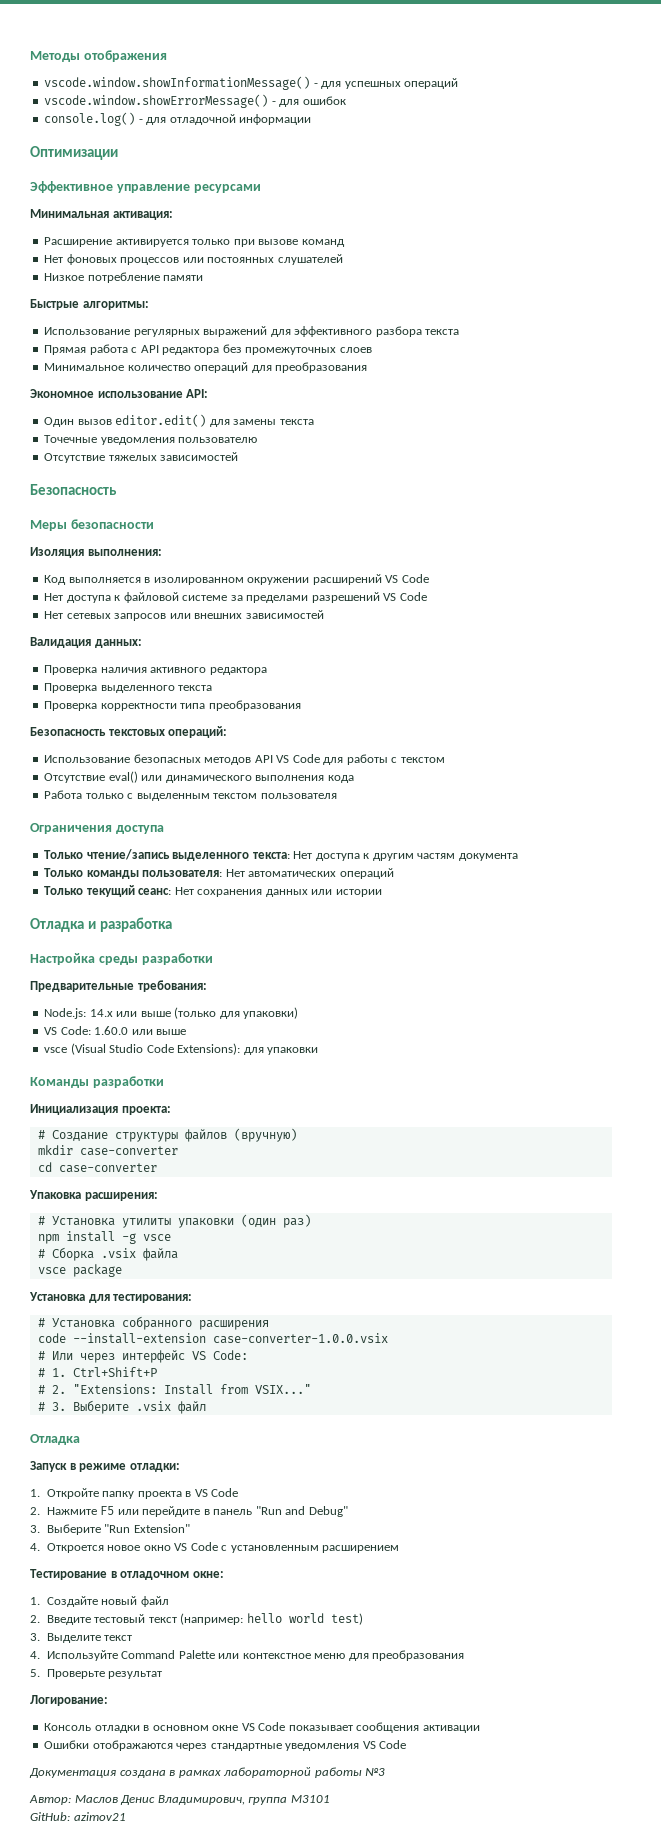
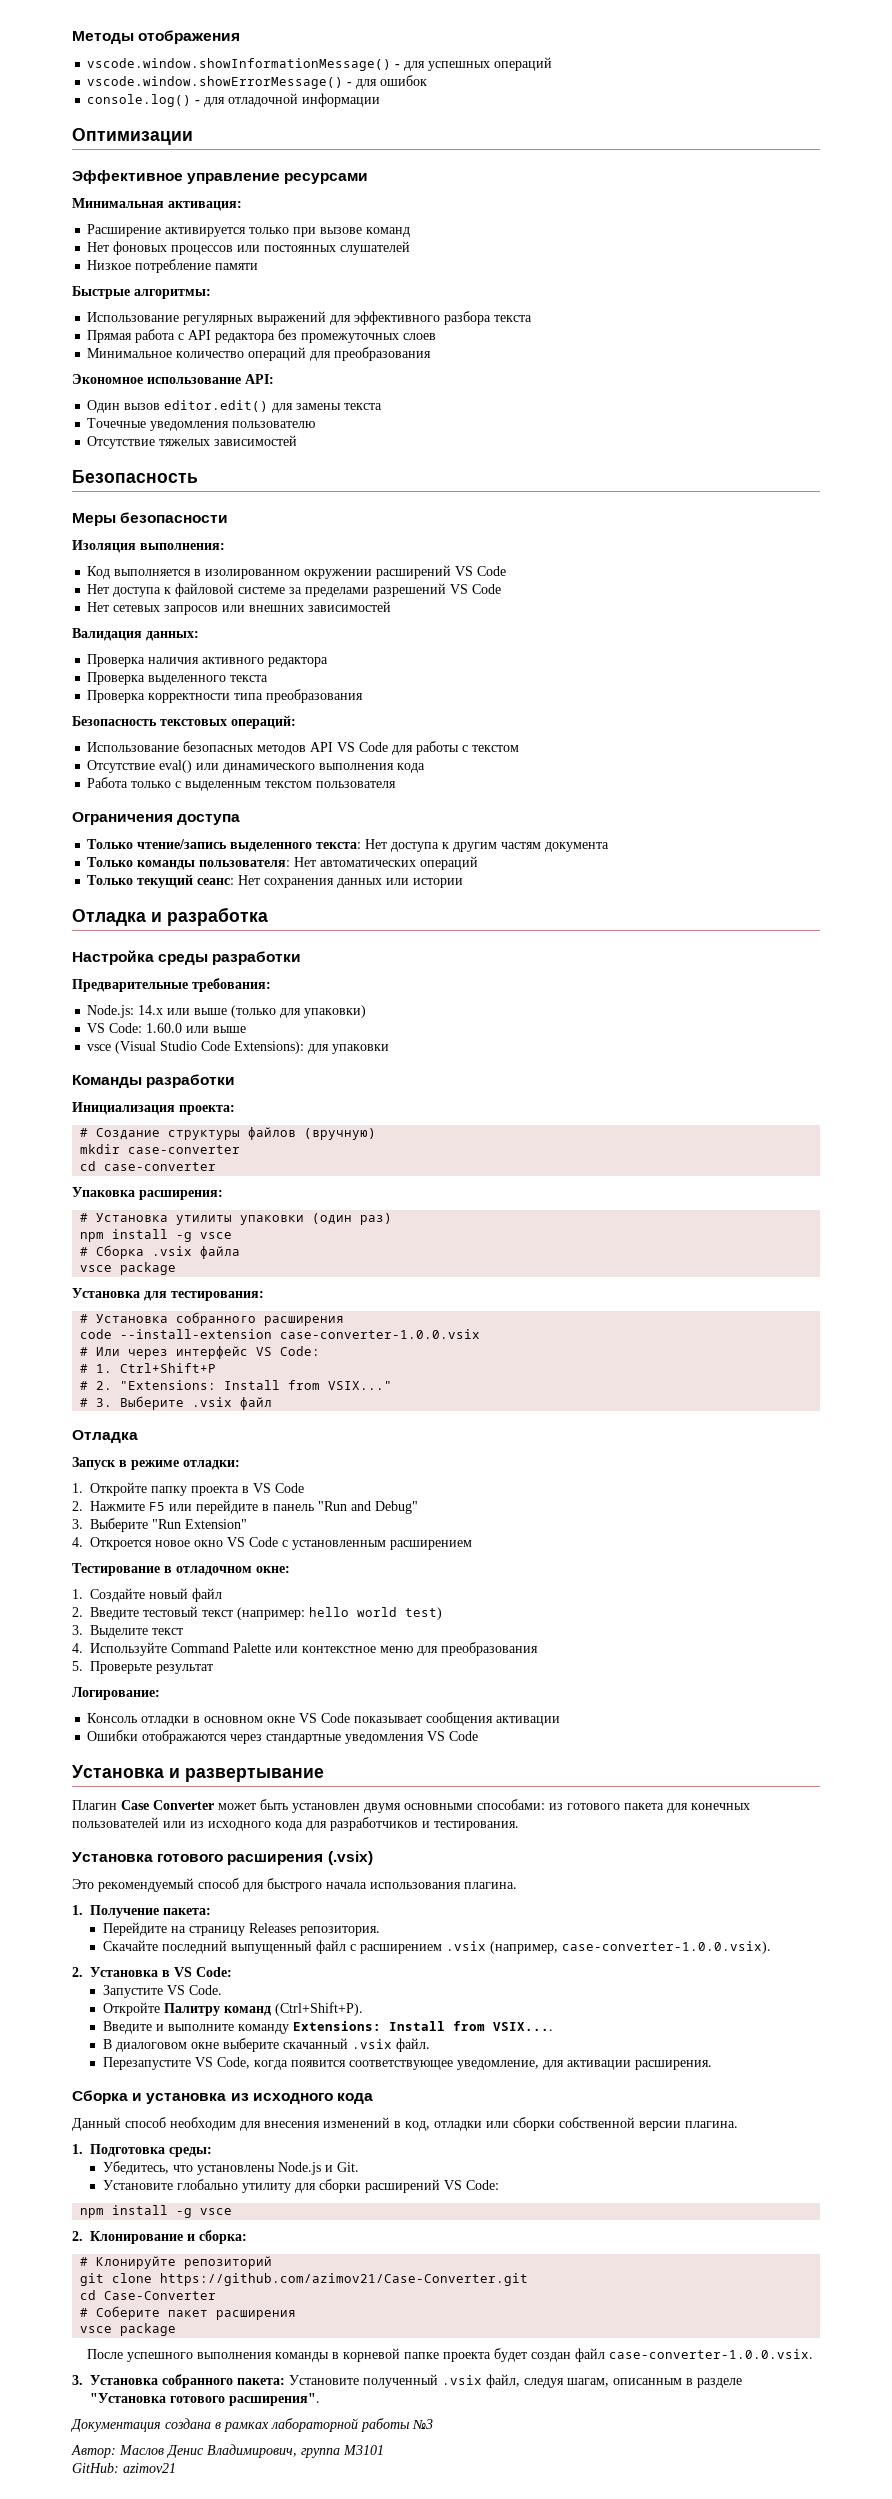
+ Установка и развертывание
+ Плагин Case Converter может быть установлен двумя основными способами: из готового пакета для конечных пользователей или из исходного кода для разработчиков и тестирования.
+ Установка готового расширения (.vsix)
+ Это рекомендуемый способ для быстрого начала использования плагина.
+ 1. Получение пакета:
+ Перейдите на страницу Releases репозитория.
+ Скачайте последний выпущенный файл с расширением .vsix (например, case-converter-1.0.0.vsix).
+ 2. Установка в VS Code:
+ Запустите VS Code.
+ Откройте Палитру команд (Ctrl+Shift+P).
+ Введите и выполните команду Extensions: Install from VSIX....
+ В диалоговом окне выберите скачанный .vsix файл.
+ Перезапустите VS Code, когда появится соответствующее уведомление, для активации расширения.
+ Сборка и установка из исходного кода
+ Данный способ необходим для внесения изменений в код, отладки или сборки собственной версии плагина.
+ 1. Подготовка среды:
+ Убедитесь, что установлены Node.js и Git.
+ Установите глобально утилиту для сборки расширений VS Code:
+ npm install -g vsce
+ 2. Клонирование и сборка:
+ # Клонируйте репозиторий
+ git clone https://github.com/azimov21/Case-Converter.git
+ cd Case-Converter
+ # Соберите пакет расширения
+ vsce package
+ После успешного выполнения команды в корневой папке проекта будет создан файл case-converter-1.0.0.vsix.
+ 3. Установка собранного пакета: Установите полученный .vsix файл, следуя шагам, описанным в разделе "Установка готового расширения".

